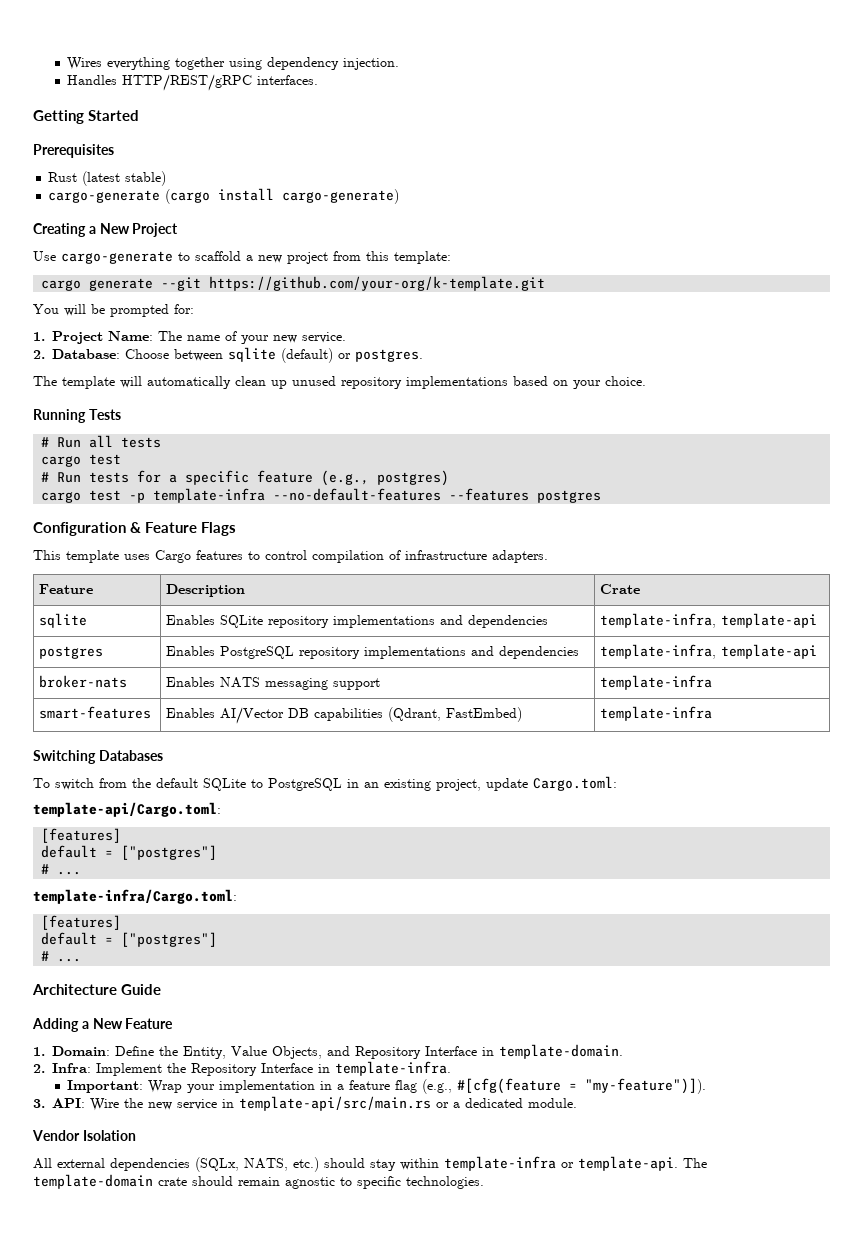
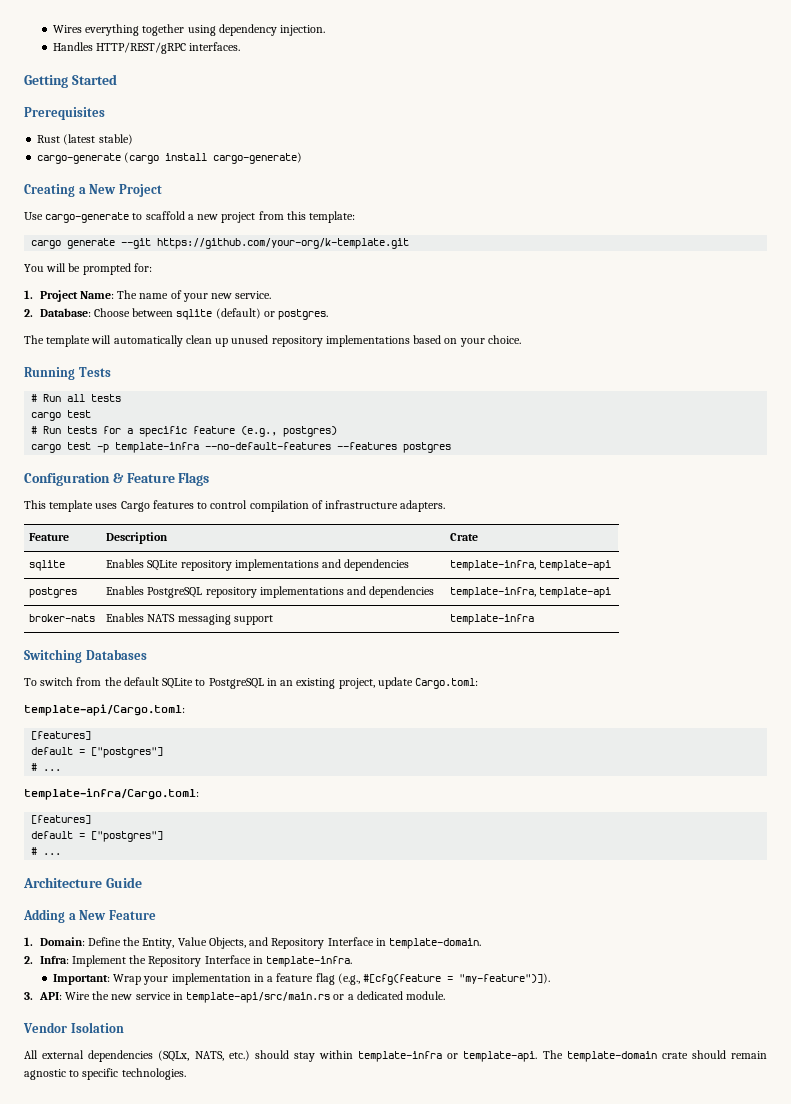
- smart-features | Enables AI/Vector DB capabilities (Qdrant, FastEmbed) | template-infra

